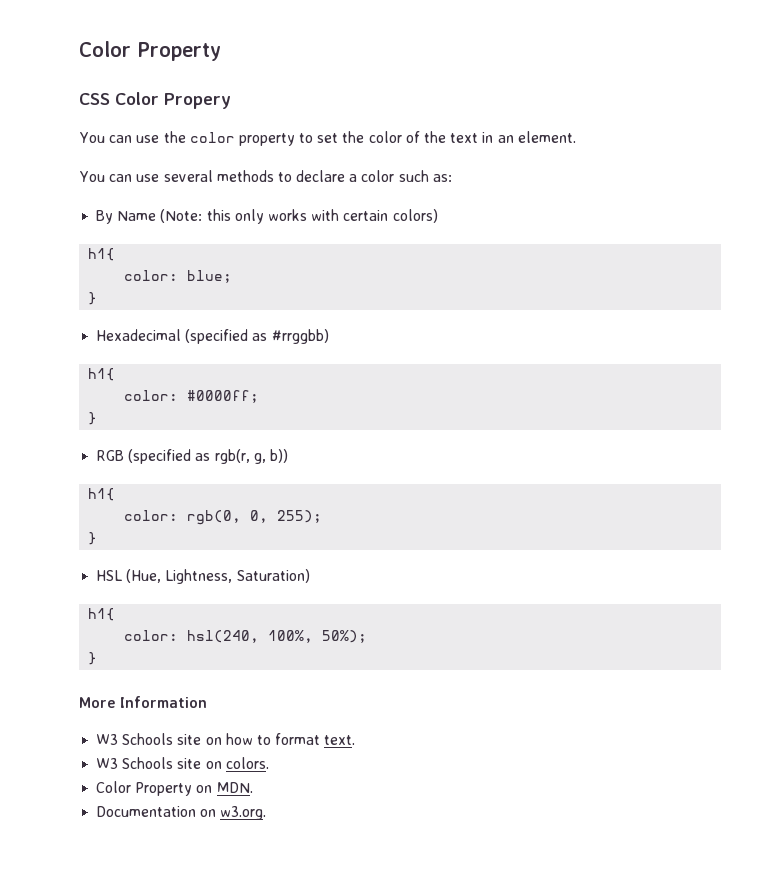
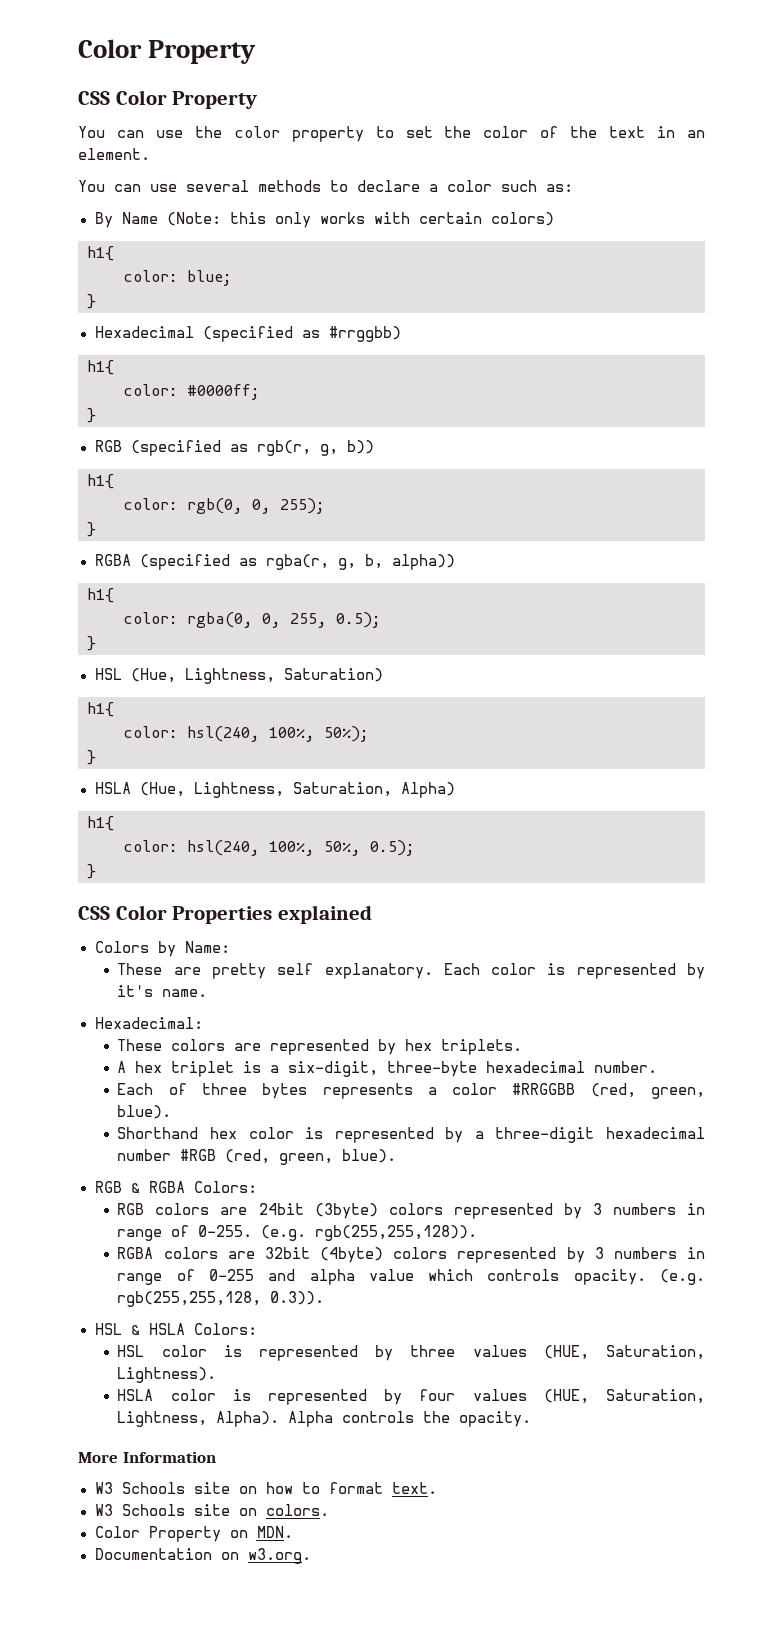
- CSS Color Propery
+ CSS Color Property
+ RGBA (specified as rgba(r, g, b, alpha))
+ h1{
+ color: rgba(0, 0, 255, 0.5);
+ }
+ HSLA (Hue, Lightness, Saturation, Alpha)
+ h1{
+ color: hsl(240, 100%, 50%, 0.5);
+ }
+ CSS Color Properties explained
+ Colors by Name:
+ These are pretty self explanatory. Each color is represented by it's name.
+ Hexadecimal:
+ These colors are represented by hex triplets.
+ A hex triplet is a six-digit, three-byte hexadecimal number.
+ Each of three bytes represents a color #RRGGBB (red, green, blue).
+ Shorthand hex color is represented by a three-digit hexadecimal number #RGB (red, green, blue).
+ RGB & RGBA Colors:
+ RGB colors are 24bit (3byte) colors represented by 3 numbers in range of 0-255. (e.g. rgb(255,255,128)).
+ RGBA colors are 32bit (4byte) colors represented by 3 numbers in range of 0-255 and alpha value which controls opacity. (e.g. rgb(255,255,128, 0.3)).
+ HSL & HSLA Colors:
+ HSL color is represented by three values (HUE, Saturation, Lightness).
+ HSLA color is represented by four values (HUE, Saturation, Lightness, Alpha). Alpha controls the opacity.

